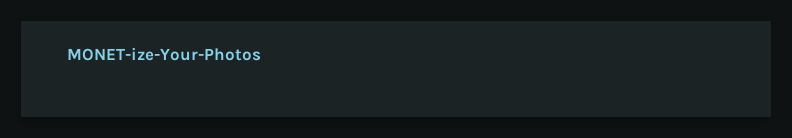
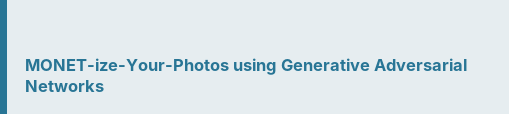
- MONET-ize-Your-Photos
+ MONET-ize-Your-Photos using Generative Adversarial Networks

